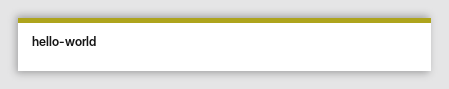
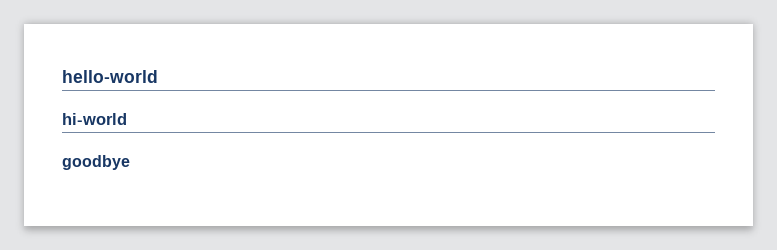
+ hi-world
+ goodbye

